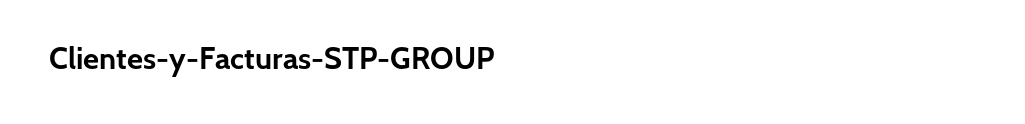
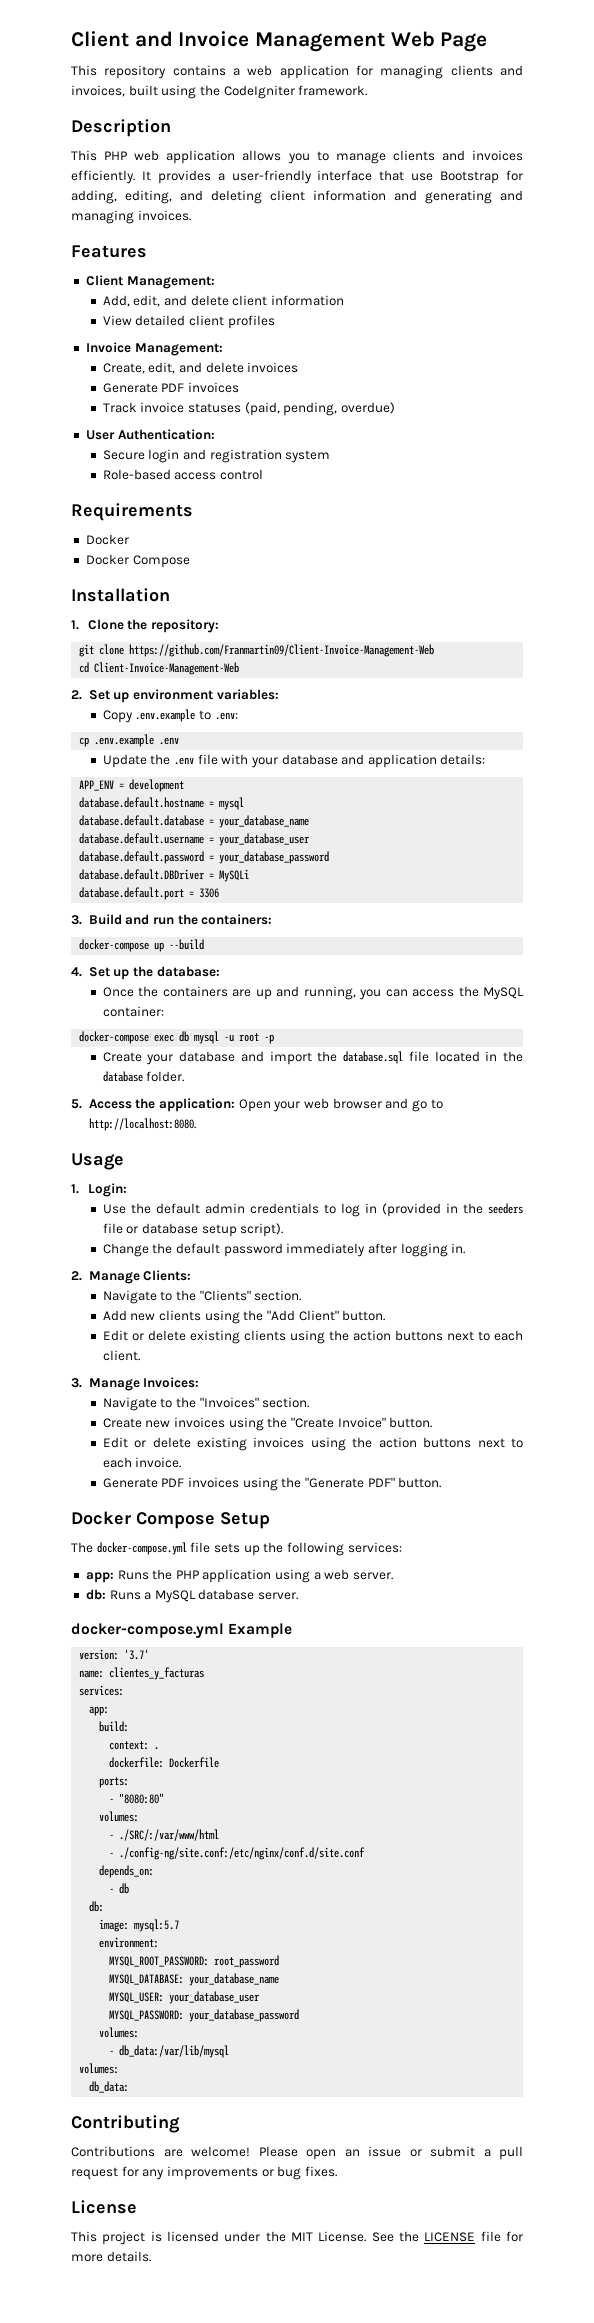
- Clientes-y-Facturas-STP-GROUP
+ Client and Invoice Management Web Page
+ This repository contains a web application for managing clients and invoices, built using the CodeIgniter framework.
+ Description
+ This PHP web application allows you to manage clients and invoices efficiently. It provides a user-friendly interface that use Bootstrap for adding, editing, and deleting client information and generating and managing invoices.
+ Features
+ Client Management:
+ Add, edit, and delete client information
+ View detailed client profiles
+ Invoice Management:
+ Create, edit, and delete invoices
+ Generate PDF invoices
+ Track invoice statuses (paid, pending, overdue)
+ User Authentication:
+ Secure login and registration system
+ Role-based access control
+ Requirements
+ Docker
+ Docker Compose
+ Installation
+ 1. Clone the repository:
+ git clone https://github.com/Franmartin09/Client-Invoice-Management-Web
+ cd Client-Invoice-Management-Web
+ 2. Set up environment variables:
+ Copy .env.example to .env:
+ cp .env.example .env
+ Update the .env file with your database and application details:
+ APP_ENV = development
+ database.default.hostname = mysql
+ database.default.database = your_database_name
+ database.default.username = your_database_user
+ database.default.password = your_database_password
+ database.default.DBDriver = MySQLi
+ database.default.port = 3306
+ 3. Build and run the containers:
+ docker-compose up --build
+ 4. Set up the database:
+ Once the containers are up and running, you can access the MySQL container:
+ docker-compose exec db mysql -u root -p
+ Create your database and import the database.sql file located in the database folder.
+ 5. Access the application: Open your web browser and go to http://localhost:8080.
+ Usage
+ 1. Login:
+ Use the default admin credentials to log in (provided in the seeders file or database setup script).
+ Change the default password immediately after logging in.
+ 2. Manage Clients:
+ Navigate to the "Clients" section.
+ Add new clients using the "Add Client" button.
+ Edit or delete existing clients using the action buttons next to each client.
+ 3. Manage Invoices:
+ Navigate to the "Invoices" section.
+ Create new invoices using the "Create Invoice" button.
+ Edit or delete existing invoices using the action buttons next to each invoice.
+ Generate PDF invoices using the "Generate PDF" button.
+ Docker Compose Setup
+ The docker-compose.yml file sets up the following services:
+ app: Runs the PHP application using a web server.
+ db: Runs a MySQL database server.
+ docker-compose.yml Example
+ version: '3.7'
+ name: clientes_y_facturas
+ services:
+ app:
+ build:
+ context: .
+ dockerfile: Dockerfile
+ ports:
+ - "8080:80"
+ volumes:
+ - ./SRC/:/var/www/html
+ - ./config-ng/site.conf:/etc/nginx/conf.d/site.conf
+ depends_on:
+ - db
+ db:
+ image: mysql:5.7
+ environment:
+ MYSQL_ROOT_PASSWORD: root_password
+ MYSQL_DATABASE: your_database_name
+ MYSQL_USER: your_database_user
+ MYSQL_PASSWORD: your_database_password
+ volumes:
+ - db_data:/var/lib/mysql
+ volumes:
+ db_data:
+ Contributing
+ Contributions are welcome! Please open an issue or submit a pull request for any improvements or bug fixes.
+ License
+ This project is licensed under the MIT License. See the LICENSE file for more details.

